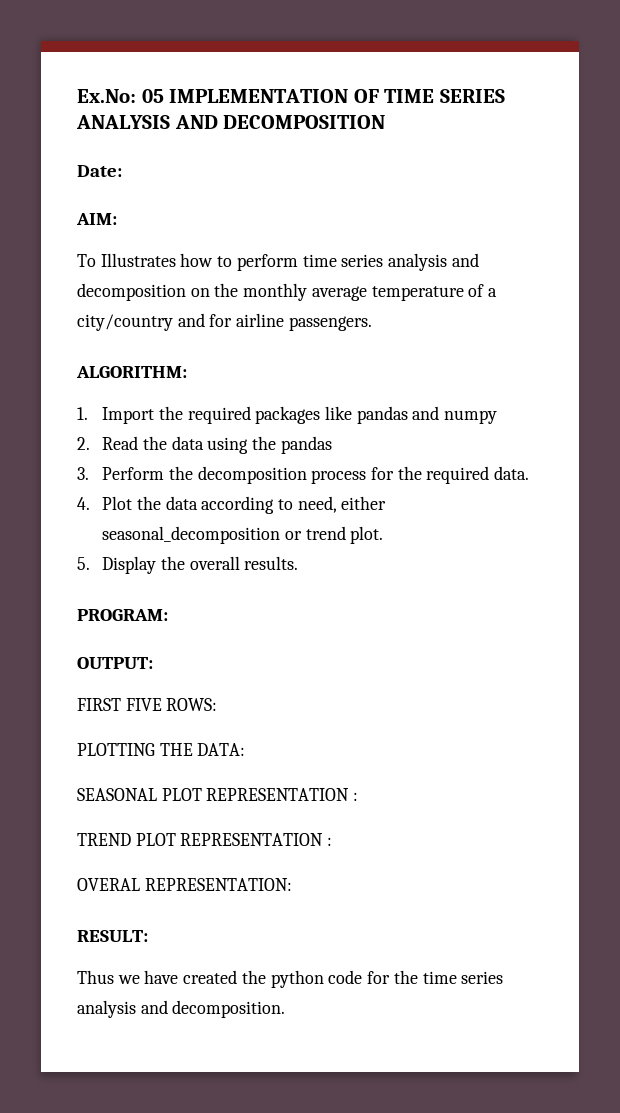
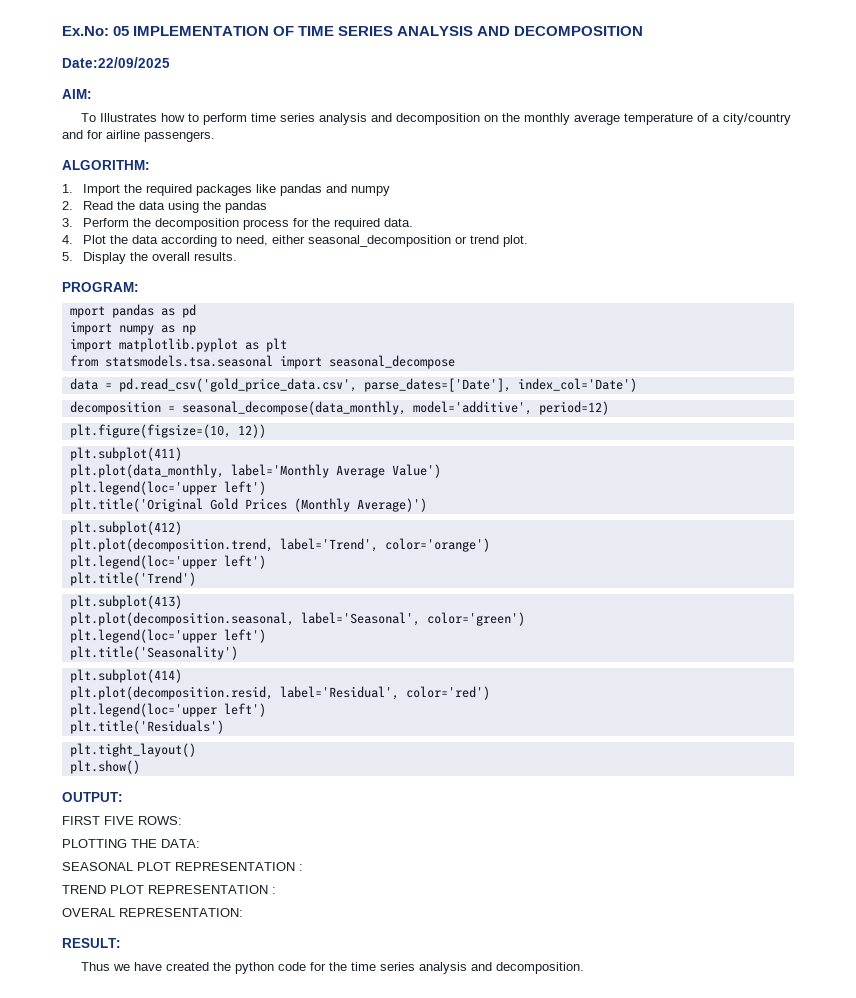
- Date:
+ Date:22/09/2025
+ mport pandas as pd
+ import numpy as np
+ import matplotlib.pyplot as plt
+ from statsmodels.tsa.seasonal import seasonal_decompose
+ data = pd.read_csv('gold_price_data.csv', parse_dates=['Date'], index_col='Date')
+ decomposition = seasonal_decompose(data_monthly, model='additive', period=12)
+ plt.figure(figsize=(10, 12))
+ plt.subplot(411)
+ plt.plot(data_monthly, label='Monthly Average Value')
+ plt.legend(loc='upper left')
+ plt.title('Original Gold Prices (Monthly Average)')
+ plt.subplot(412)
+ plt.plot(decomposition.trend, label='Trend', color='orange')
+ plt.legend(loc='upper left')
+ plt.title('Trend')
+ plt.subplot(413)
+ plt.plot(decomposition.seasonal, label='Seasonal', color='green')
+ plt.legend(loc='upper left')
+ plt.title('Seasonality')
+ plt.subplot(414)
+ plt.plot(decomposition.resid, label='Residual', color='red')
+ plt.legend(loc='upper left')
+ plt.title('Residuals')
+ plt.tight_layout()
+ plt.show()

